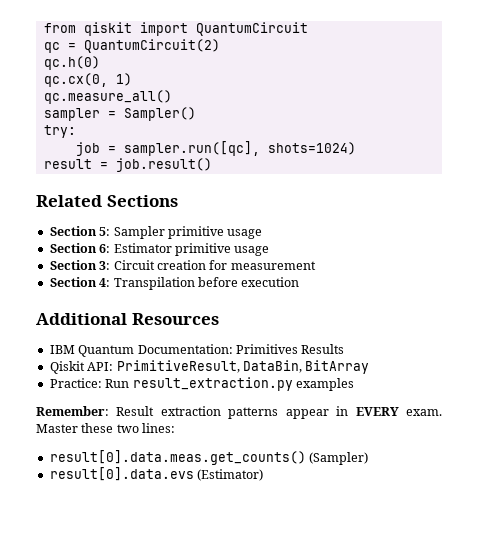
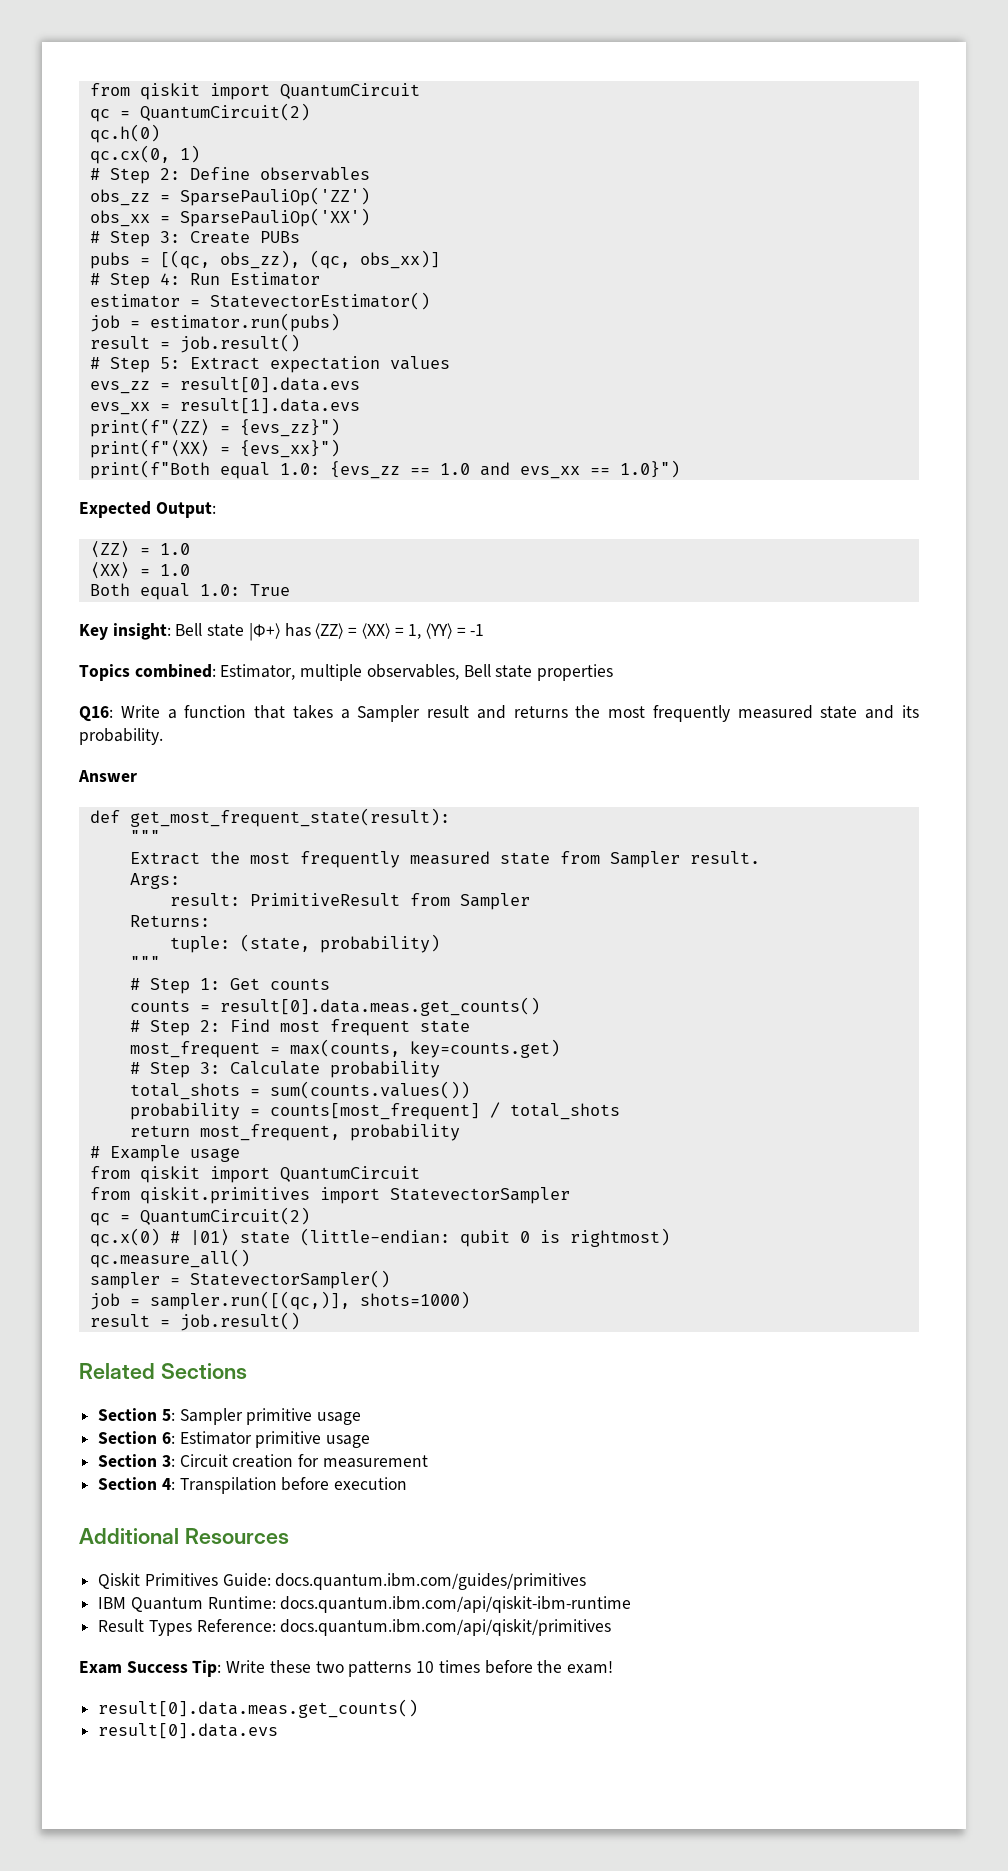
+ # Step 2: Define observables
+ obs_zz = SparsePauliOp('ZZ')
+ obs_xx = SparsePauliOp('XX')
+ # Step 3: Create PUBs
+ pubs = [(qc, obs_zz), (qc, obs_xx)]
+ # Step 4: Run Estimator
+ estimator = StatevectorEstimator()
+ job = estimator.run(pubs)
+ result = job.result()
+ # Step 5: Extract expectation values
+ evs_zz = result[0].data.evs
+ evs_xx = result[1].data.evs
+ print(f"⟨ZZ⟩ = {evs_zz}")
+ print(f"⟨XX⟩ = {evs_xx}")
+ print(f"Both equal 1.0: {evs_zz == 1.0 and evs_xx == 1.0}")
+ Expected Output:
+ ⟨ZZ⟩ = 1.0
+ ⟨XX⟩ = 1.0
+ Both equal 1.0: True
+ Key insight: Bell state |Φ+⟩ has ⟨ZZ⟩ = ⟨XX⟩ = 1, ⟨YY⟩ = -1
+ Topics combined: Estimator, multiple observables, Bell state properties
+ Q16: Write a function that takes a Sampler result and returns the most frequently measured state and its probability.
+ Answer
+ def get_most_frequent_state(result):
+ """
+ Extract the most frequently measured state from Sampler result.
+ Args:
+ result: PrimitiveResult from Sampler
+ Returns:
+ tuple: (state, probability)
+ """
+ # Step 1: Get counts
+ counts = result[0].data.meas.get_counts()
+ # Step 2: Find most frequent state
+ most_frequent = max(counts, key=counts.get)
+ # Step 3: Calculate probability
+ total_shots = sum(counts.values())
+ probability = counts[most_frequent] / total_shots
+ return most_frequent, probability
+ # Example usage
+ from qiskit import QuantumCircuit
+ from qiskit.primitives import StatevectorSampler
+ qc = QuantumCircuit(2)
+ qc.x(0) # |01⟩ state (little-endian: qubit 0 is rightmost)
- sampler = Sampler()
- try:
- job = sampler.run([qc], shots=1024)
+ sampler = StatevectorSampler()
+ job = sampler.run([(qc,)], shots=1000)
- IBM Quantum Documentation: Primitives Results
- Qiskit API: PrimitiveResult, DataBin, BitArray
- Practice: Run result_extraction.py examples
- Remember: Result extraction patterns appear in EVERY exam. Master these two lines:
- result[0].data.meas.get_counts() (Sampler)
- result[0].data.evs (Estimator)
+ Qiskit Primitives Guide: docs.quantum.ibm.com/guides/primitives
+ IBM Quantum Runtime: docs.quantum.ibm.com/api/qiskit-ibm-runtime
+ Result Types Reference: docs.quantum.ibm.com/api/qiskit/primitives
+ Exam Success Tip: Write these two patterns 10 times before the exam!
+ result[0].data.meas.get_counts()
+ result[0].data.evs

